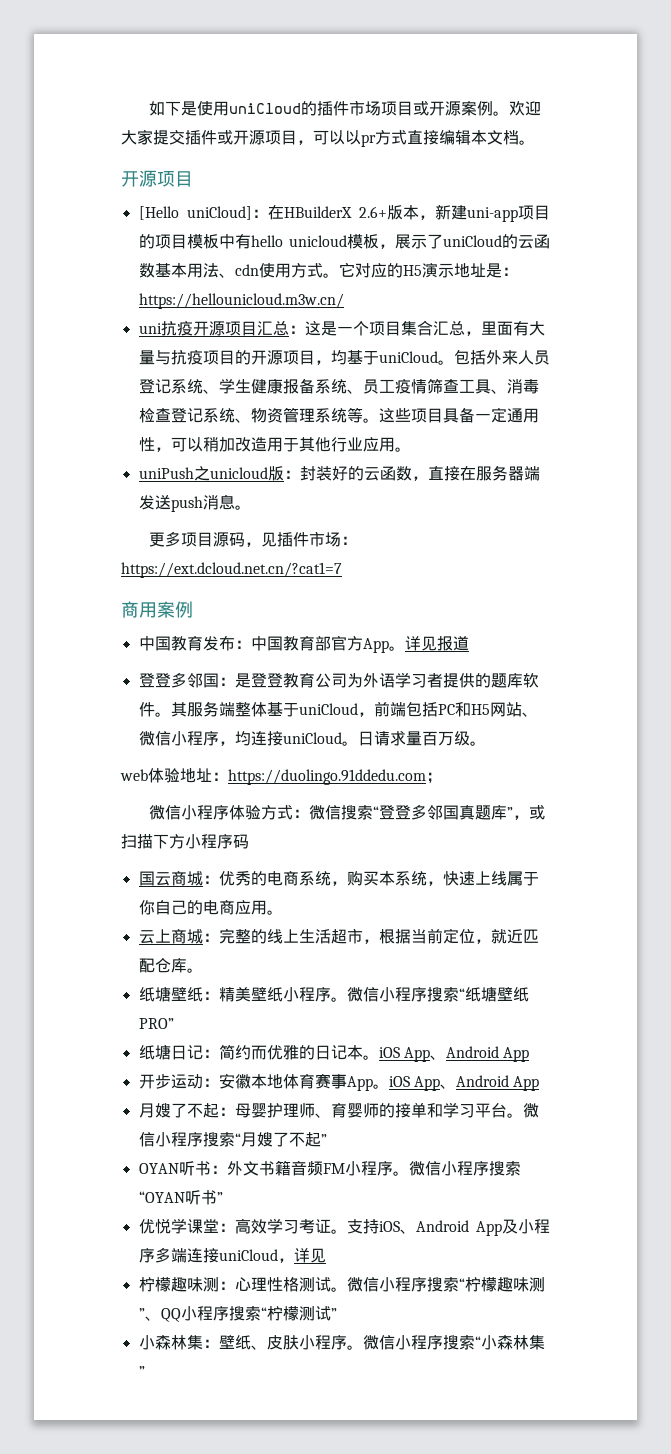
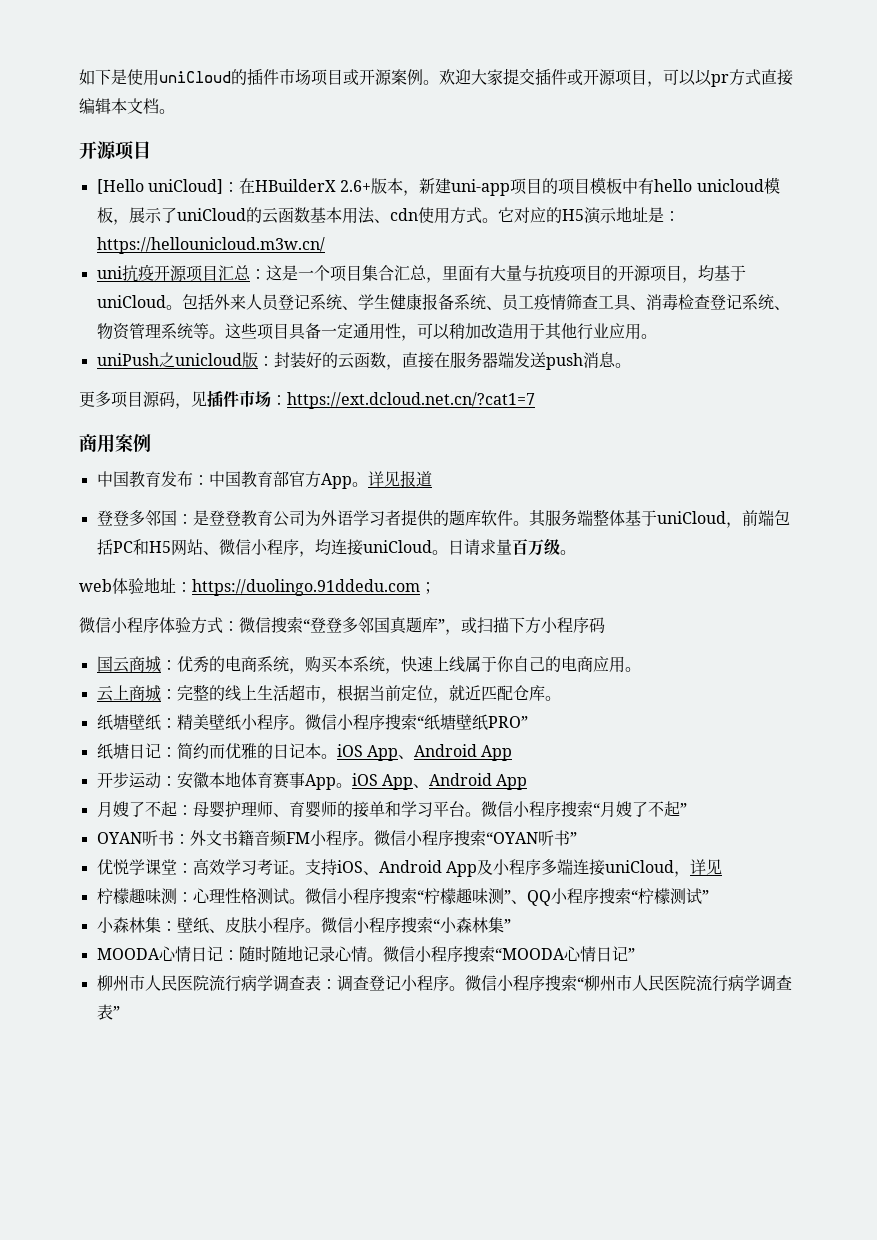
+ MOODA心情日记：随时随地记录心情。微信小程序搜索“MOODA心情日记”
+ 柳州市人民医院流行病学调查表：调查登记小程序。微信小程序搜索“柳州市人民医院流行病学调查表”

